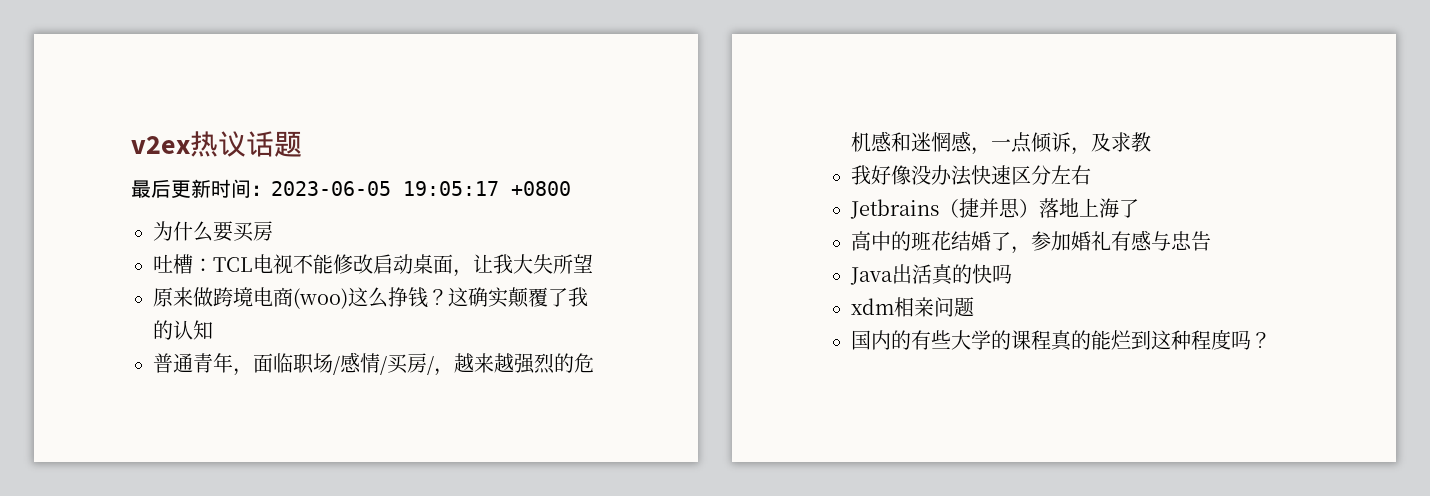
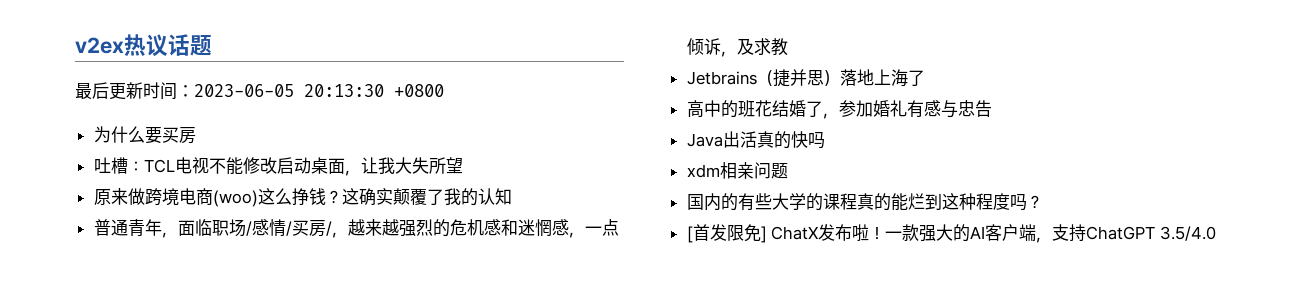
- 最后更新时间：2023-06-05 19:05:17 +0800
+ 最后更新时间：2023-06-05 20:13:30 +0800
- 我好像没办法快速区分左右
+ [首发限免] ChatX发布啦！一款强大的AI客户端，支持ChatGPT 3.5/4.0

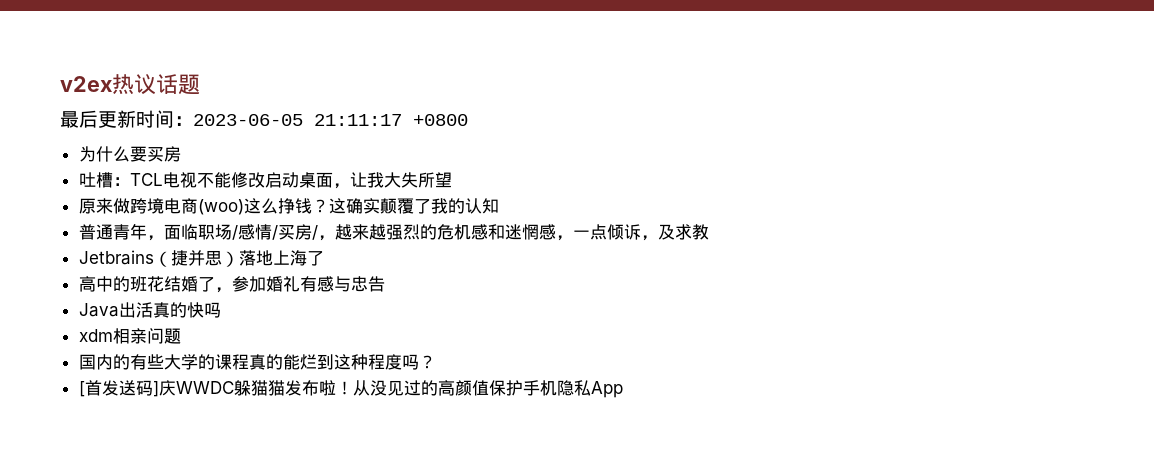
- 最后更新时间：2023-06-05 20:13:30 +0800
+ 最后更新时间：2023-06-05 21:11:17 +0800
- [首发限免] ChatX发布啦！一款强大的AI客户端，支持ChatGPT 3.5/4.0
+ [首发送码]庆WWDC躲猫猫发布啦！从没见过的高颜值保护手机隐私App

